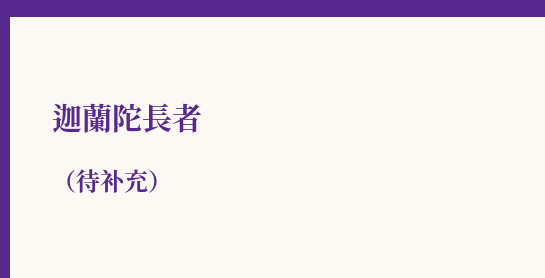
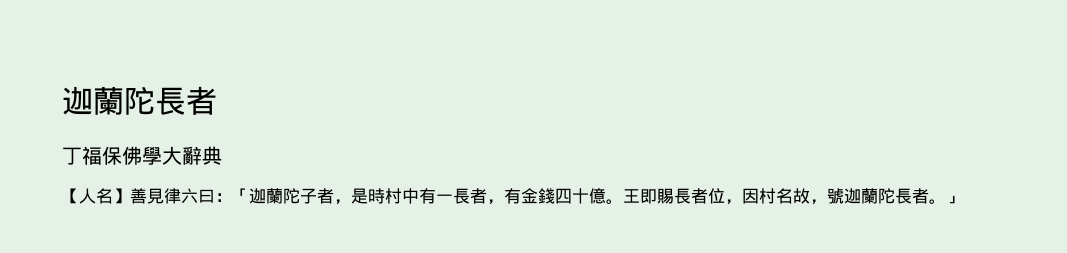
- （待补充）
+ 丁福保佛學大辭典
+ 【人名】善見律六曰：「迦蘭陀子者，是時村中有一長者，有金錢四十億。王即賜長者位，因村名故，號迦蘭陀長者。」

